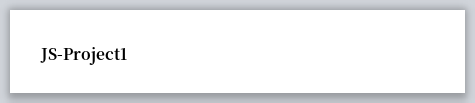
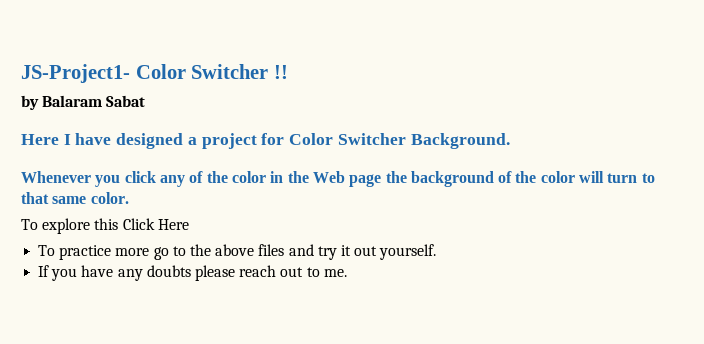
- JS-Project1
+ JS-Project1- Color Switcher !!
+ by Balaram Sabat
+ Here I have designed a project for Color Switcher Background.
+ Whenever you click any of the color in the Web page the background of the color will turn to that same color.
+ To explore this Click Here
+ To practice more go to the above files and try it out yourself.
+ If you have any doubts please reach out to me.

